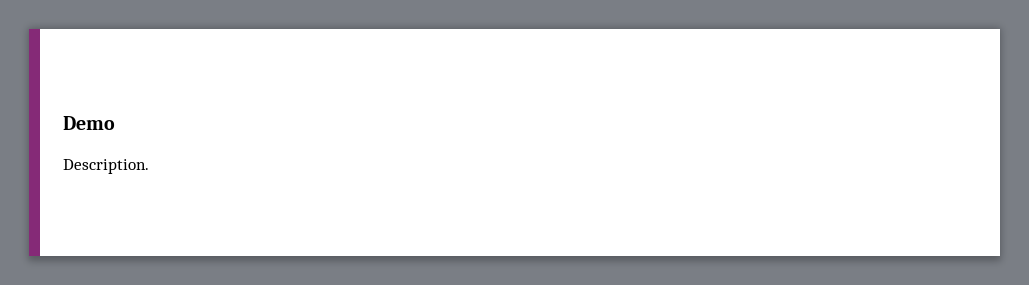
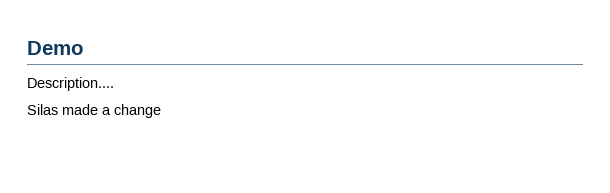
- Description.
+ Description....
+ Silas made a change

